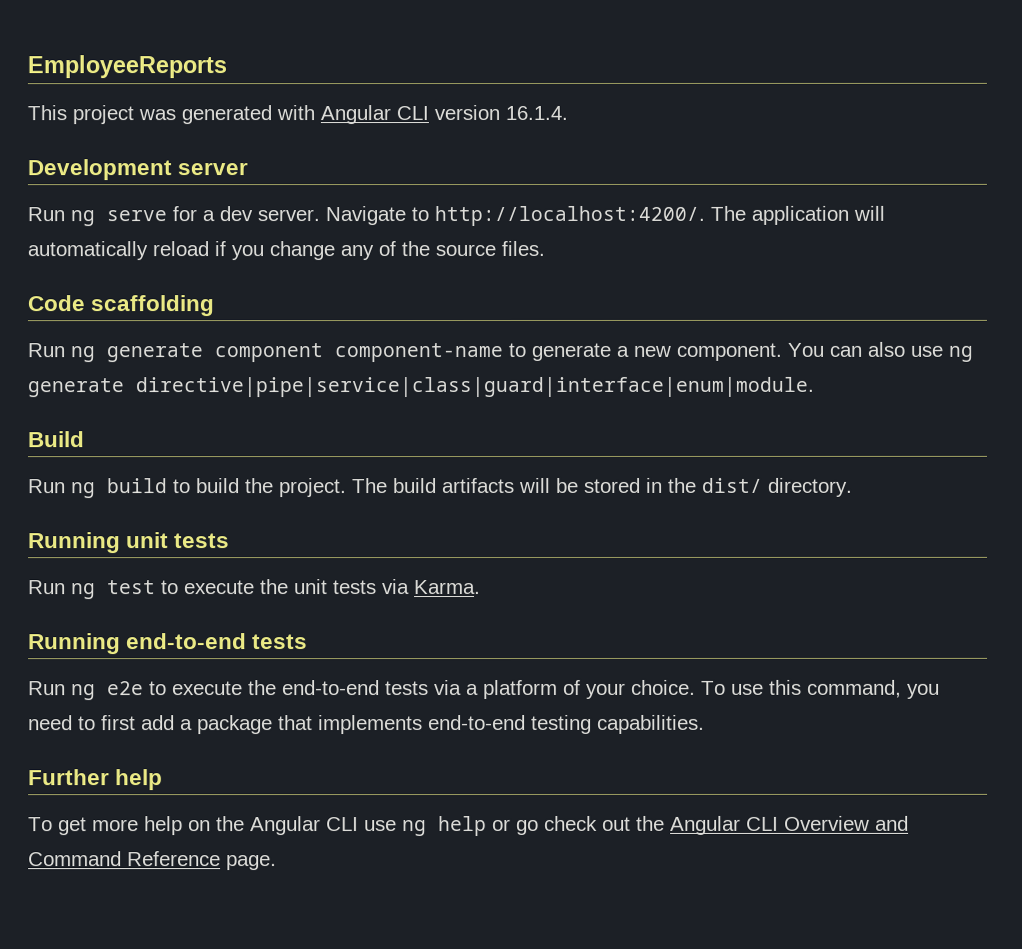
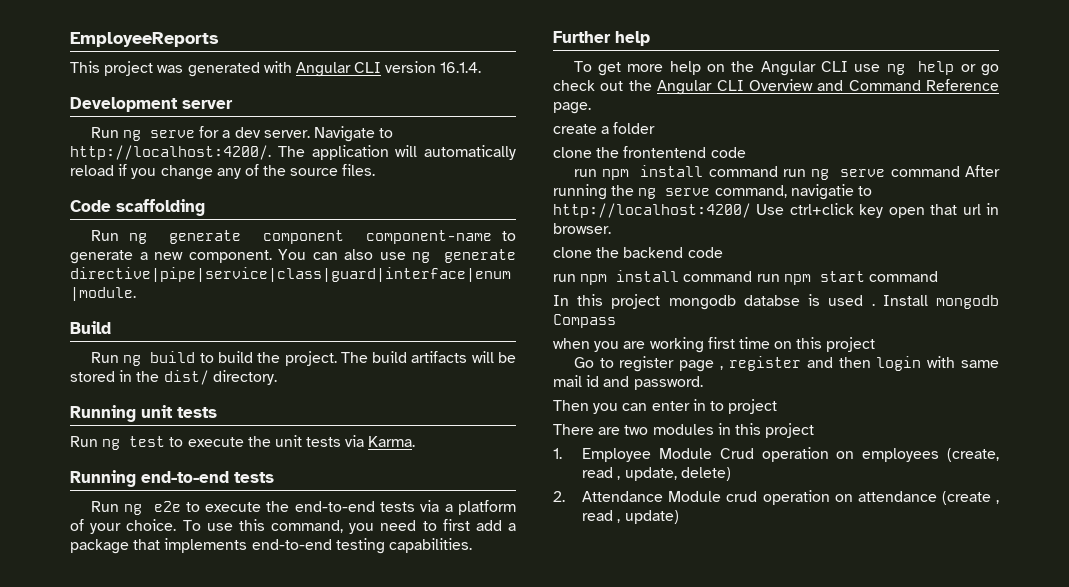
+ create a folder
+ clone the frontentend code
+ run npm install command run ng serve command After running the ng serve command, navigatie to http://localhost:4200/ Use ctrl+click key open that url in browser.
+ clone the backend code
+ run npm install command run npm start command
+ In this project mongodb databse is used . Install mongodb Compass
+ when you are working first time on this project
+ Go to register page , register and then login with same mail id and password.
+ Then you can enter in to project
+ There are two modules in this project
+ 1. Employee Module Crud operation on employees (create, read , update, delete)
+ 2. Attendance Module crud operation on attendance (create , read , update)

